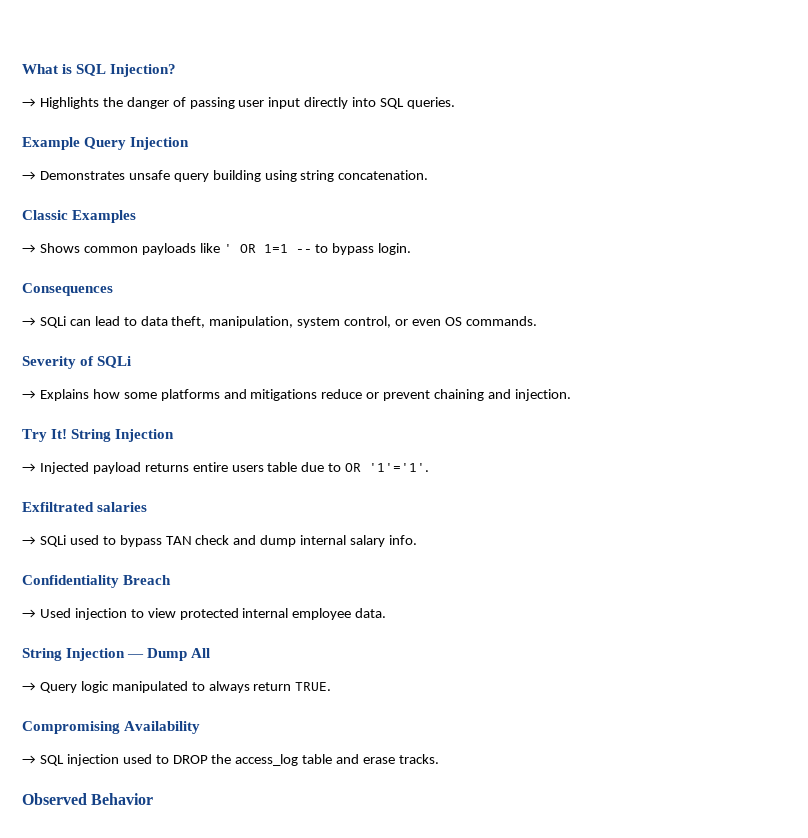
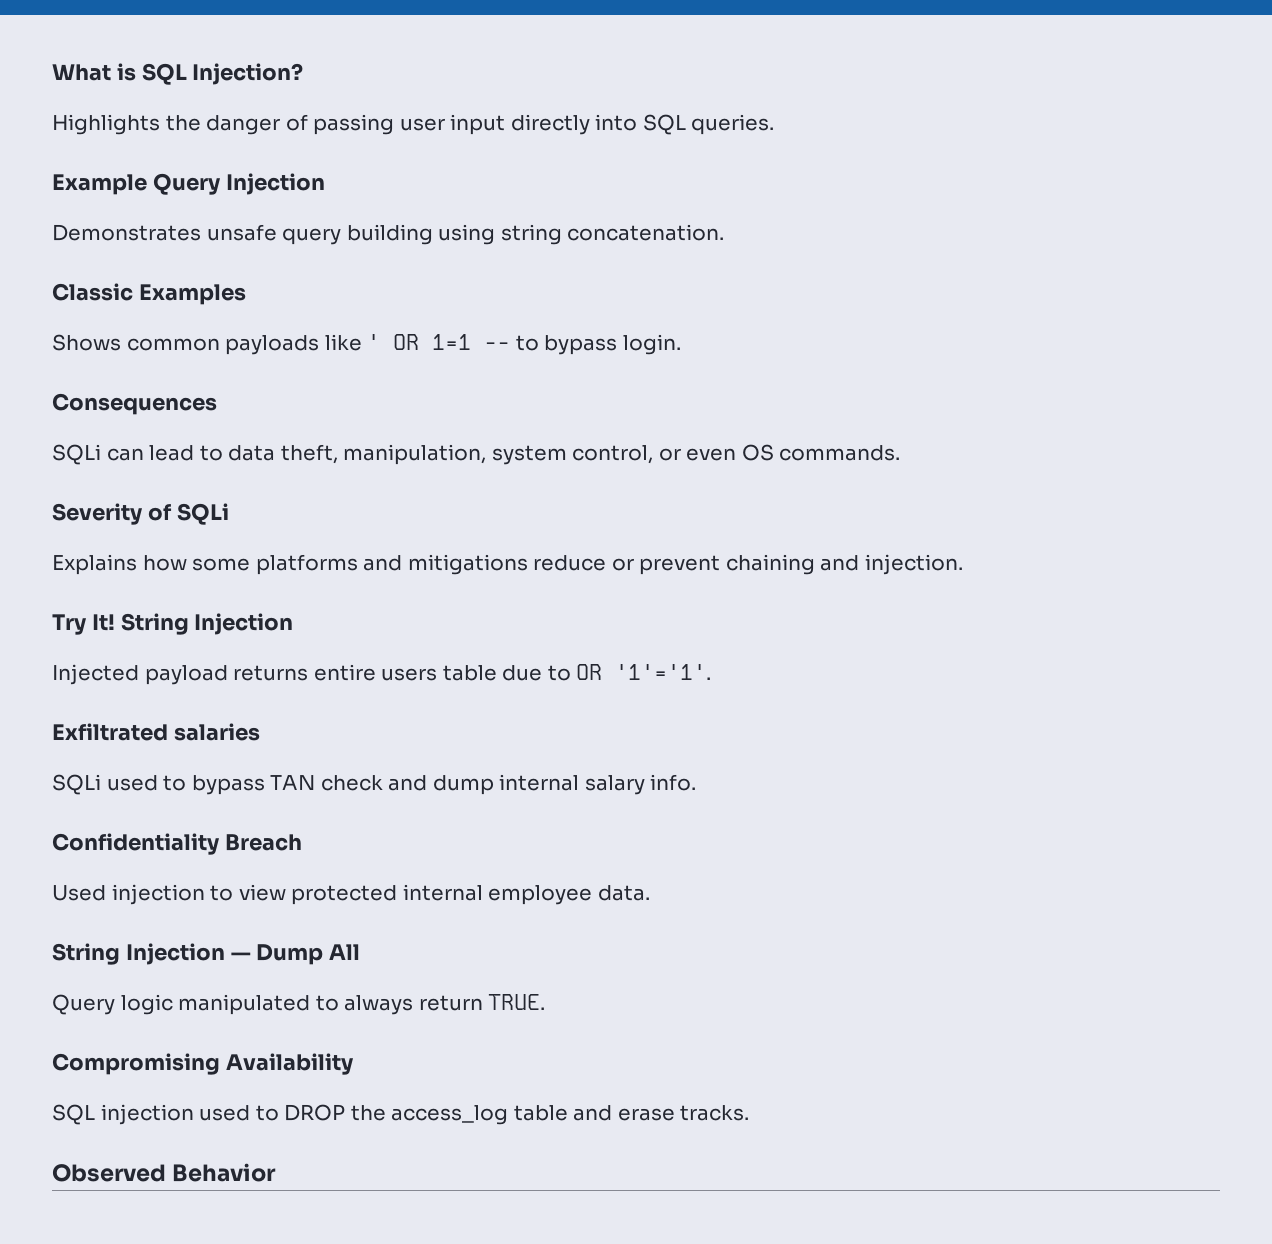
- → Highlights the danger of passing user input directly into SQL queries.
+ Highlights the danger of passing user input directly into SQL queries.
- → Demonstrates unsafe query building using string concatenation.
+ Demonstrates unsafe query building using string concatenation.
- → Shows common payloads like ' OR 1=1 -- to bypass login.
+ Shows common payloads like ' OR 1=1 -- to bypass login.
- → SQLi can lead to data theft, manipulation, system control, or even OS commands.
+ SQLi can lead to data theft, manipulation, system control, or even OS commands.
- → Explains how some platforms and mitigations reduce or prevent chaining and injection.
+ Explains how some platforms and mitigations reduce or prevent chaining and injection.
- → Injected payload returns entire users table due to OR '1'='1'.
+ Injected payload returns entire users table due to OR '1'='1'.
- → SQLi used to bypass TAN check and dump internal salary info.
+ SQLi used to bypass TAN check and dump internal salary info.
- → Used injection to view protected internal employee data.
+ Used injection to view protected internal employee data.
- → Query logic manipulated to always return TRUE.
+ Query logic manipulated to always return TRUE.
- → SQL injection used to DROP the access_log table and erase tracks.
+ SQL injection used to DROP the access_log table and erase tracks.

